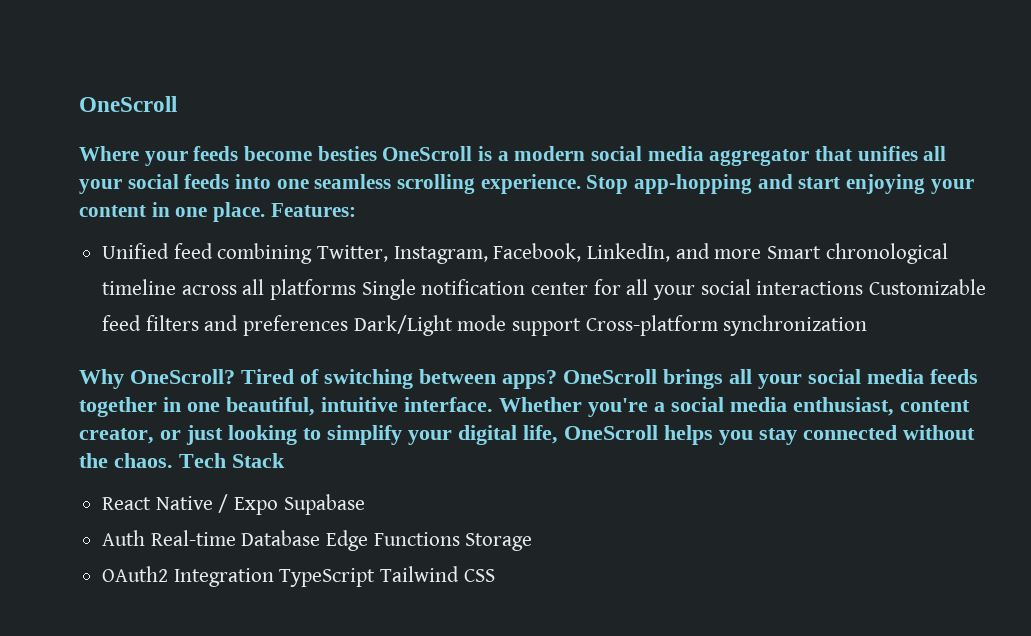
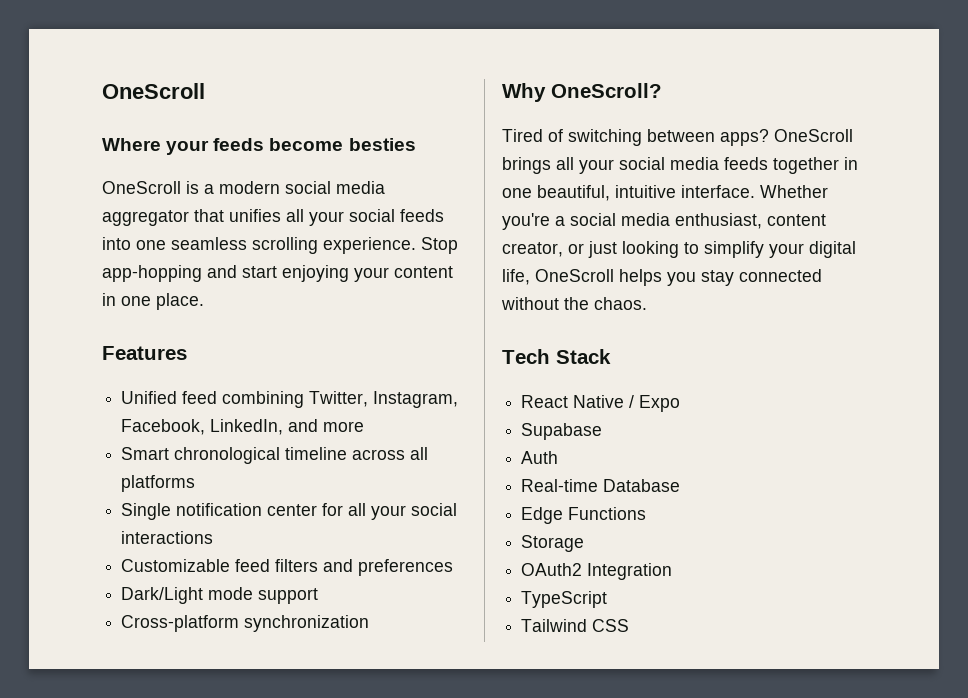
- Where your feeds become besties OneScroll is a modern social media aggregator that unifies all your social feeds into one seamless scrolling experience.
+ Where your feeds become besties
+ OneScroll is a modern social media aggregator that unifies all your social feeds into one seamless scrolling experience.
- Stop app-hopping and start enjoying your content in one place. Features:
+ Stop app-hopping and start enjoying your content in one place.
+ Features
- Unified feed combining Twitter, Instagram, Facebook, LinkedIn, and more Smart chronological timeline across all platforms Single notification center for all your social interactions Customizable feed filters and preferences Dark/Light mode support Cross-platform synchronization
+ Unified feed combining Twitter, Instagram, Facebook, LinkedIn, and more
+ Smart chronological timeline across all platforms
+ Single notification center for all your social interactions
+ Customizable feed filters and preferences
+ Dark/Light mode support
+ Cross-platform synchronization
- Why OneScroll? Tired of switching between apps?
+ Why OneScroll?
+ Tired of switching between apps?
- Whether you're a social media enthusiast, content creator, or just looking to simplify your digital life, OneScroll helps you stay connected without the chaos. Tech Stack
+ Whether you're a social media enthusiast, content creator, or just looking to simplify your digital life, OneScroll helps you stay connected without the chaos.
+ Tech Stack
- React Native / Expo Supabase
+ React Native / Expo
+ Supabase
- Auth Real-time Database Edge Functions Storage
+ Auth
+ Real-time Database
+ Edge Functions
+ Storage
- OAuth2 Integration TypeScript Tailwind CSS
+ OAuth2 Integration
+ TypeScript
+ Tailwind CSS

